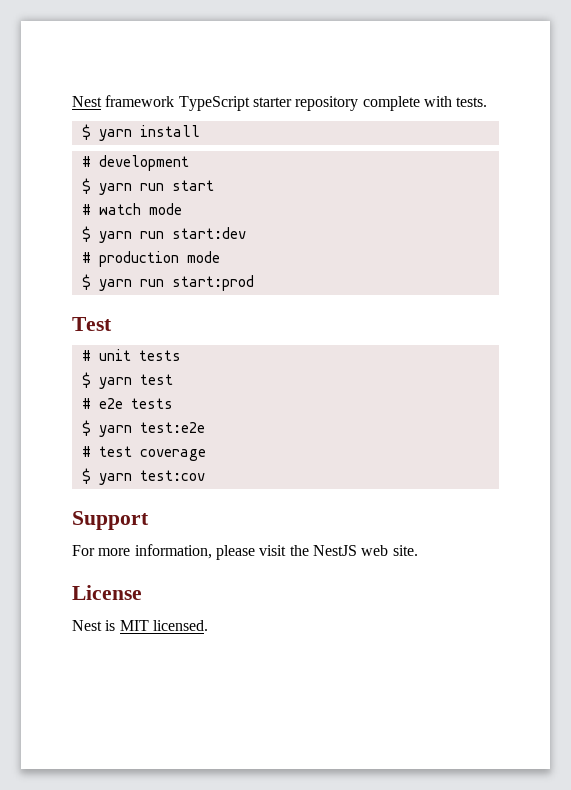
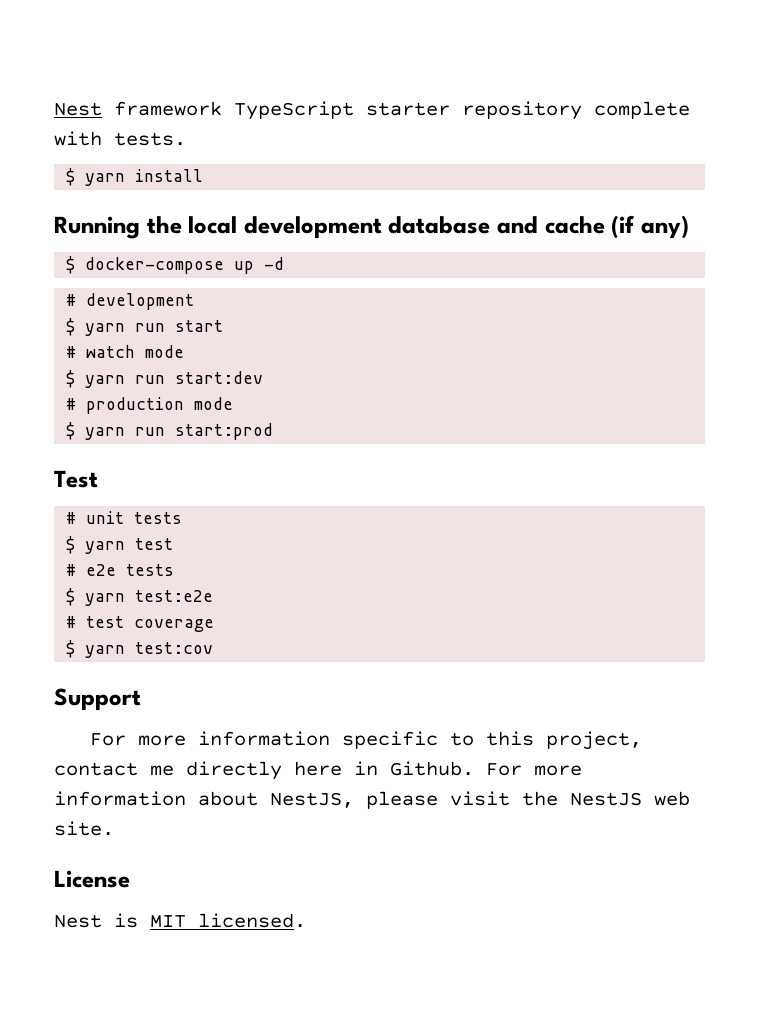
+ Running the local development database and cache (if any)
+ $ docker-compose up -d
- For more information, please visit the NestJS web site.
+ For more information specific to this project, contact me directly here in Github. For more information about NestJS, please visit the NestJS web site.

